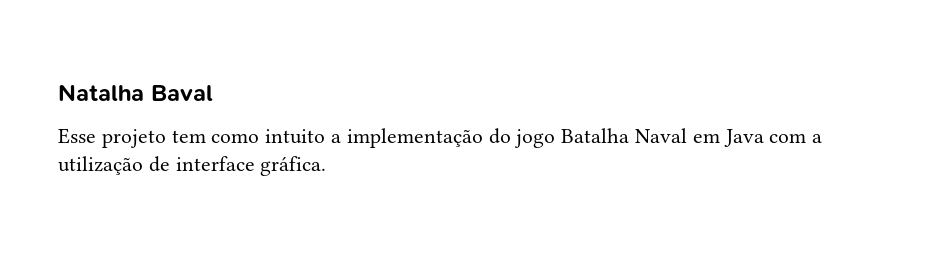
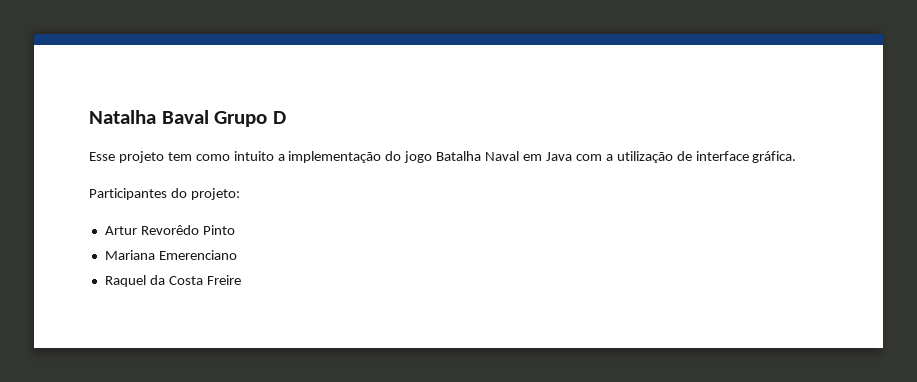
- Natalha Baval
+ Natalha Baval Grupo D
+ Participantes do projeto:
+ Artur Revorêdo Pinto
+ Mariana Emerenciano
+ Raquel da Costa Freire

